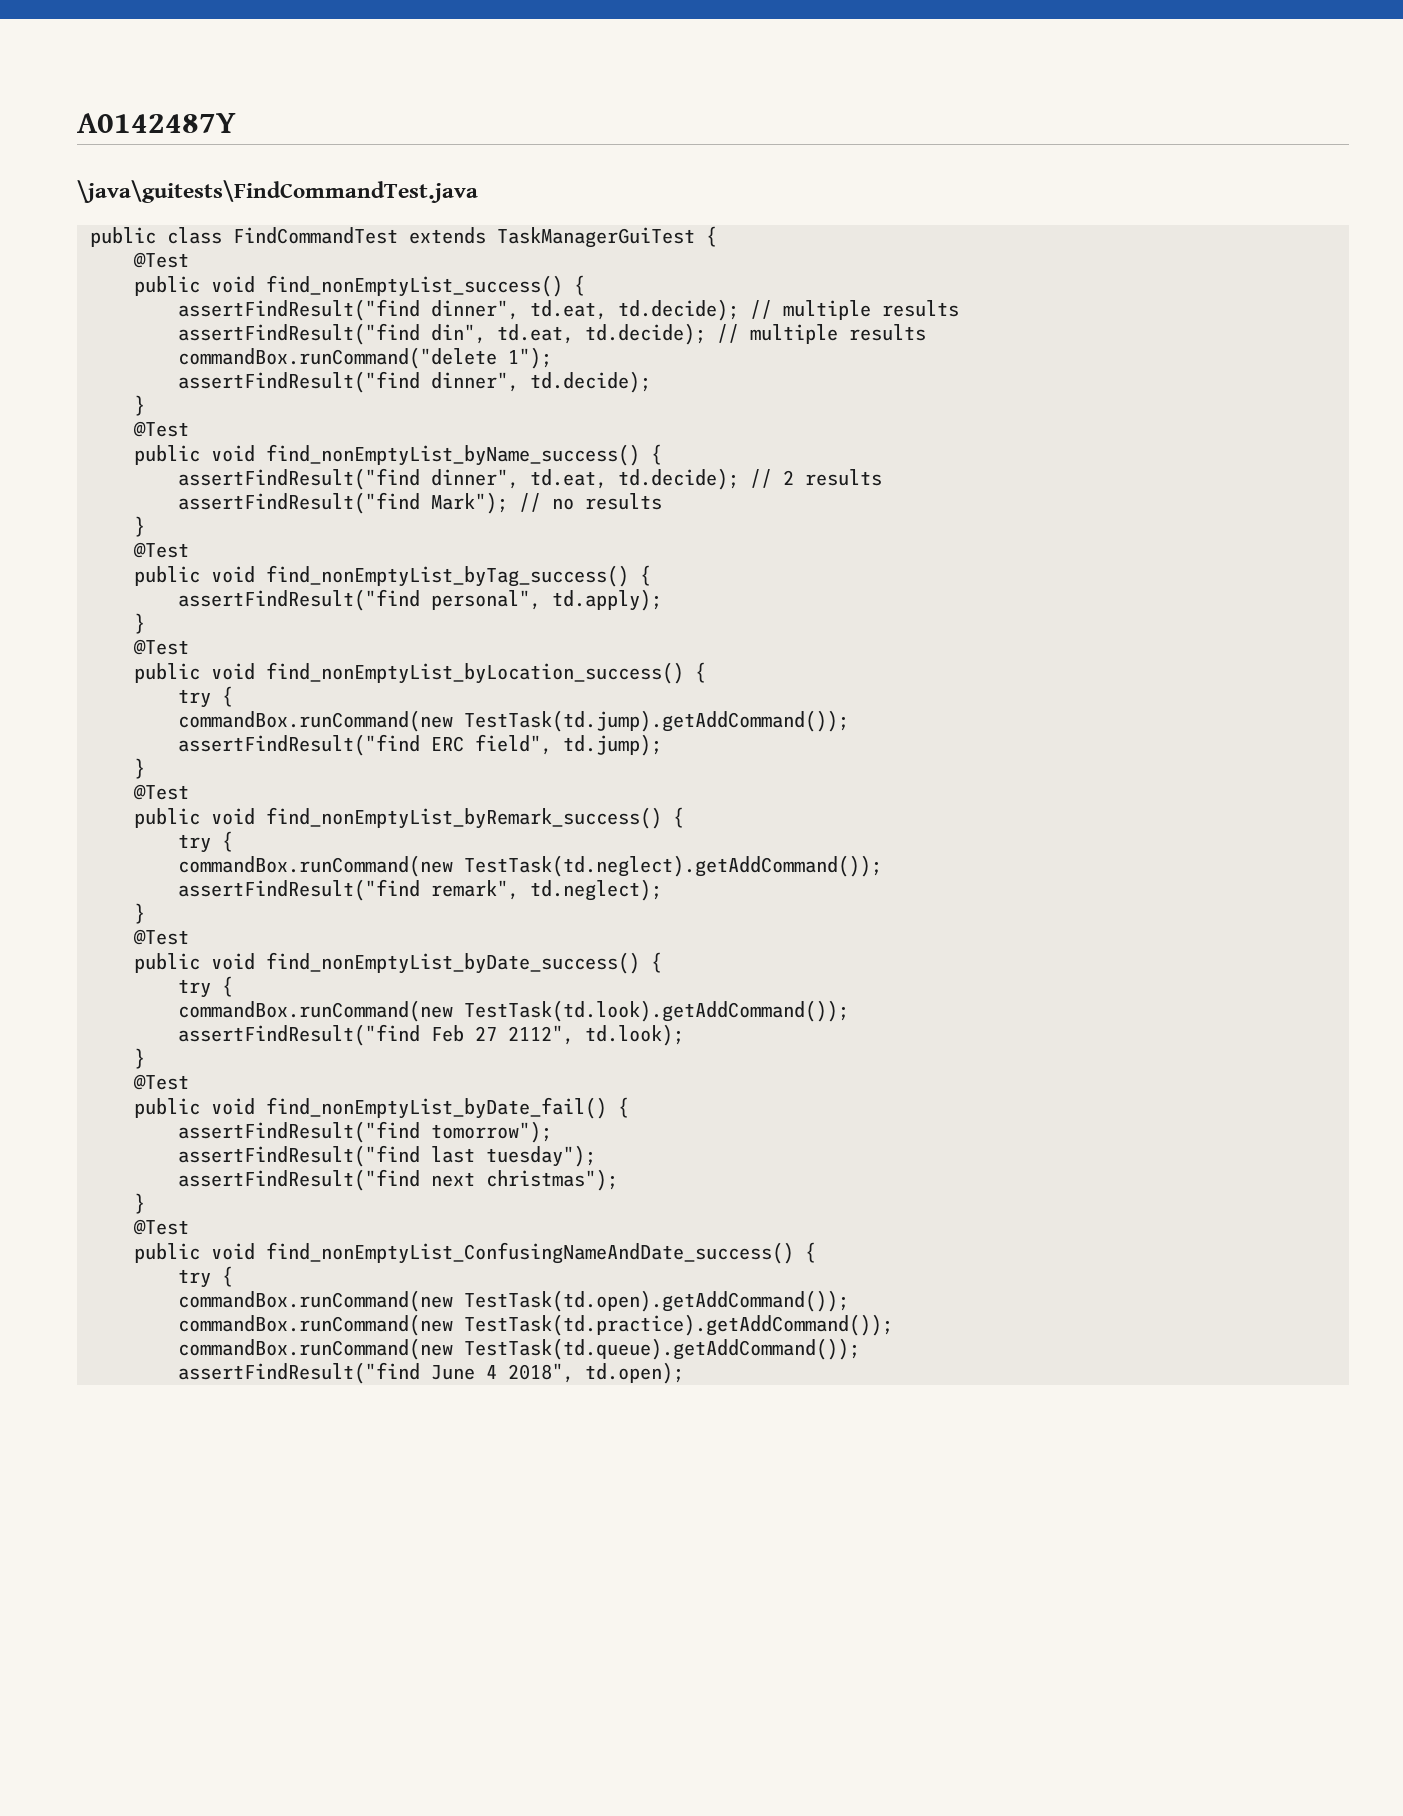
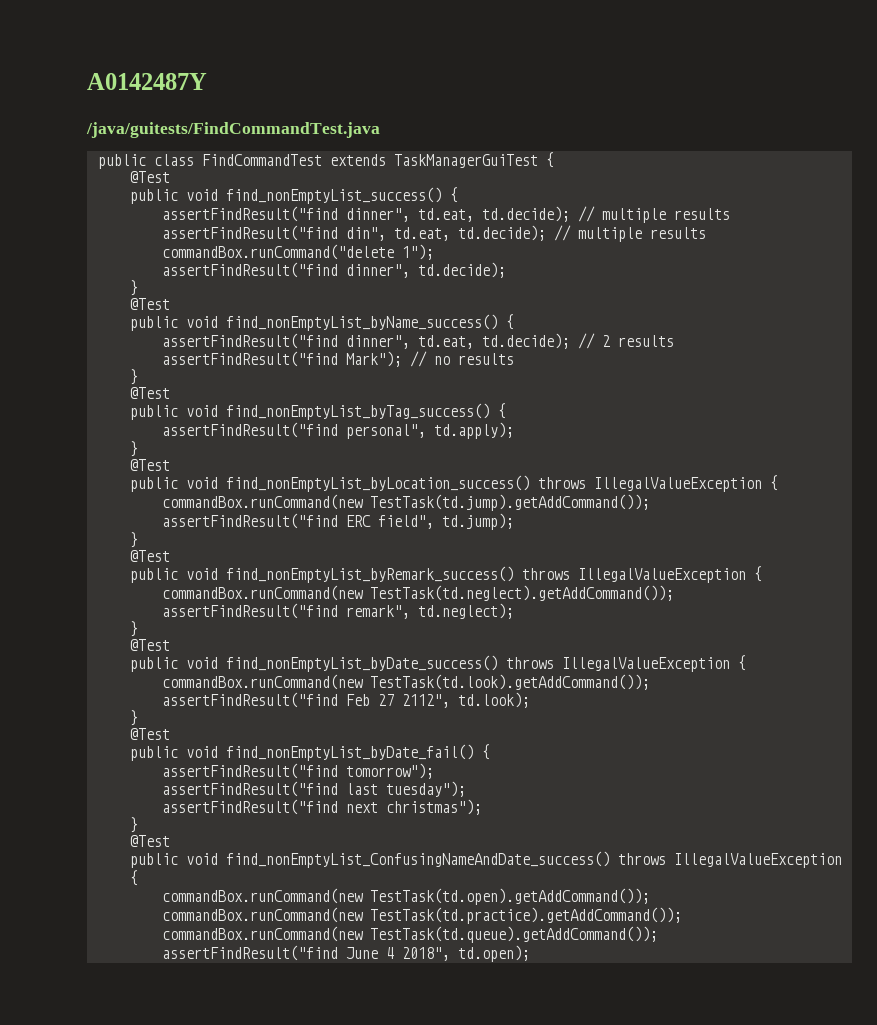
- \java\guitests\FindCommandTest.java
+ /java/guitests/FindCommandTest.java
- public void find_nonEmptyList_byLocation_success() {
- try {
+ public void find_nonEmptyList_byLocation_success() throws IllegalValueException {
- public void find_nonEmptyList_byRemark_success() {
- try {
+ public void find_nonEmptyList_byRemark_success() throws IllegalValueException {
- public void find_nonEmptyList_byDate_success() {
- try {
+ public void find_nonEmptyList_byDate_success() throws IllegalValueException {
- public void find_nonEmptyList_ConfusingNameAndDate_success() {
- try {
+ public void find_nonEmptyList_ConfusingNameAndDate_success() throws IllegalValueException {

